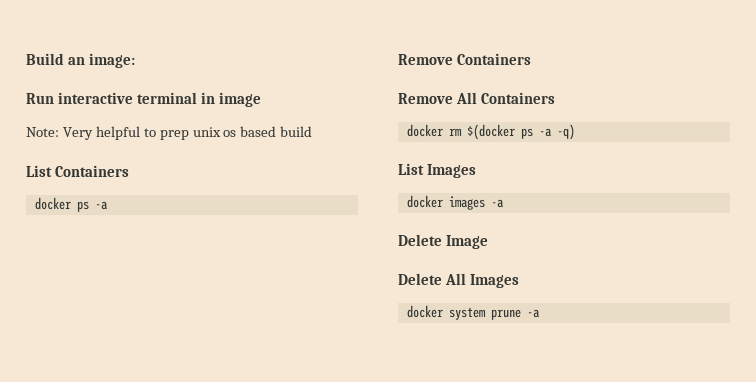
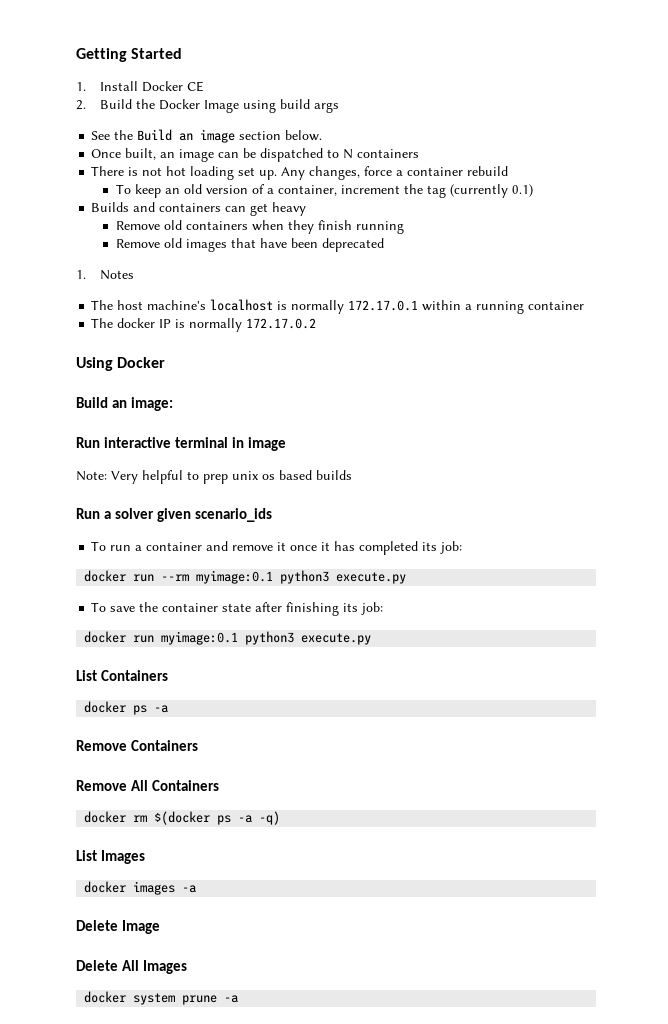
+ Getting Started
+ 1. Install Docker CE
+ 2. Build the Docker Image using build args
+ See the Build an image section below.
+ Once built, an image can be dispatched to N containers
+ There is not hot loading set up. Any changes, force a container rebuild
+ To keep an old version of a container, increment the tag (currently 0.1)
+ Builds and containers can get heavy
+ Remove old containers when they finish running
+ Remove old images that have been deprecated
+ 1. Notes
+ The host machine's localhost is normally 172.17.0.1 within a running container
+ The docker IP is normally 172.17.0.2
+ Using Docker
- Note: Very helpful to prep unix os based build
+ Note: Very helpful to prep unix os based builds
+ Run a solver given scenario_ids
+ To run a container and remove it once it has completed its job:
+ docker run --rm myimage:0.1 python3 execute.py
+ To save the container state after finishing its job:
+ docker run myimage:0.1 python3 execute.py

